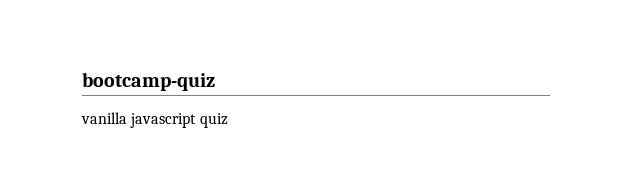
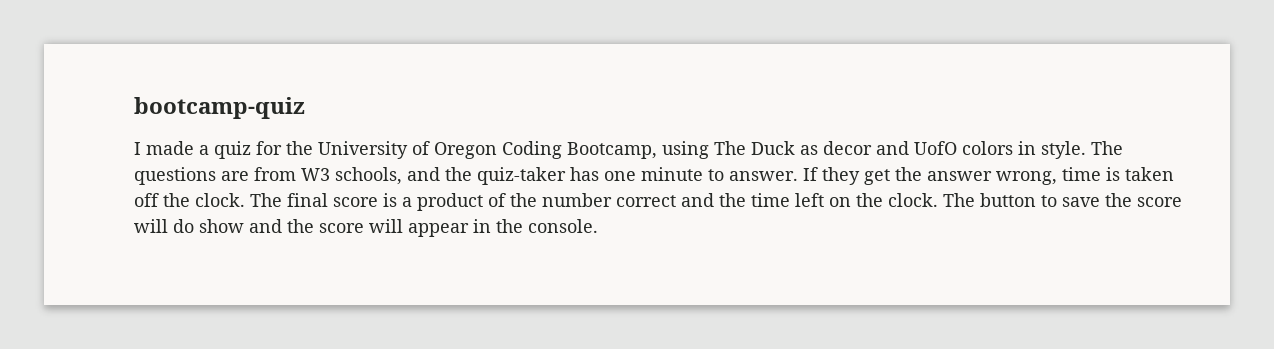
- vanilla javascript quiz
+ I made a quiz for the University of Oregon Coding Bootcamp, using The Duck as decor and UofO colors in style. The questions are from W3 schools, and the quiz-taker has one minute to answer. If they get the answer wrong, time is taken off the clock. The final score is a product of the number correct and the time left on the clock. The button to save the score will do show and the score will appear in the console.

